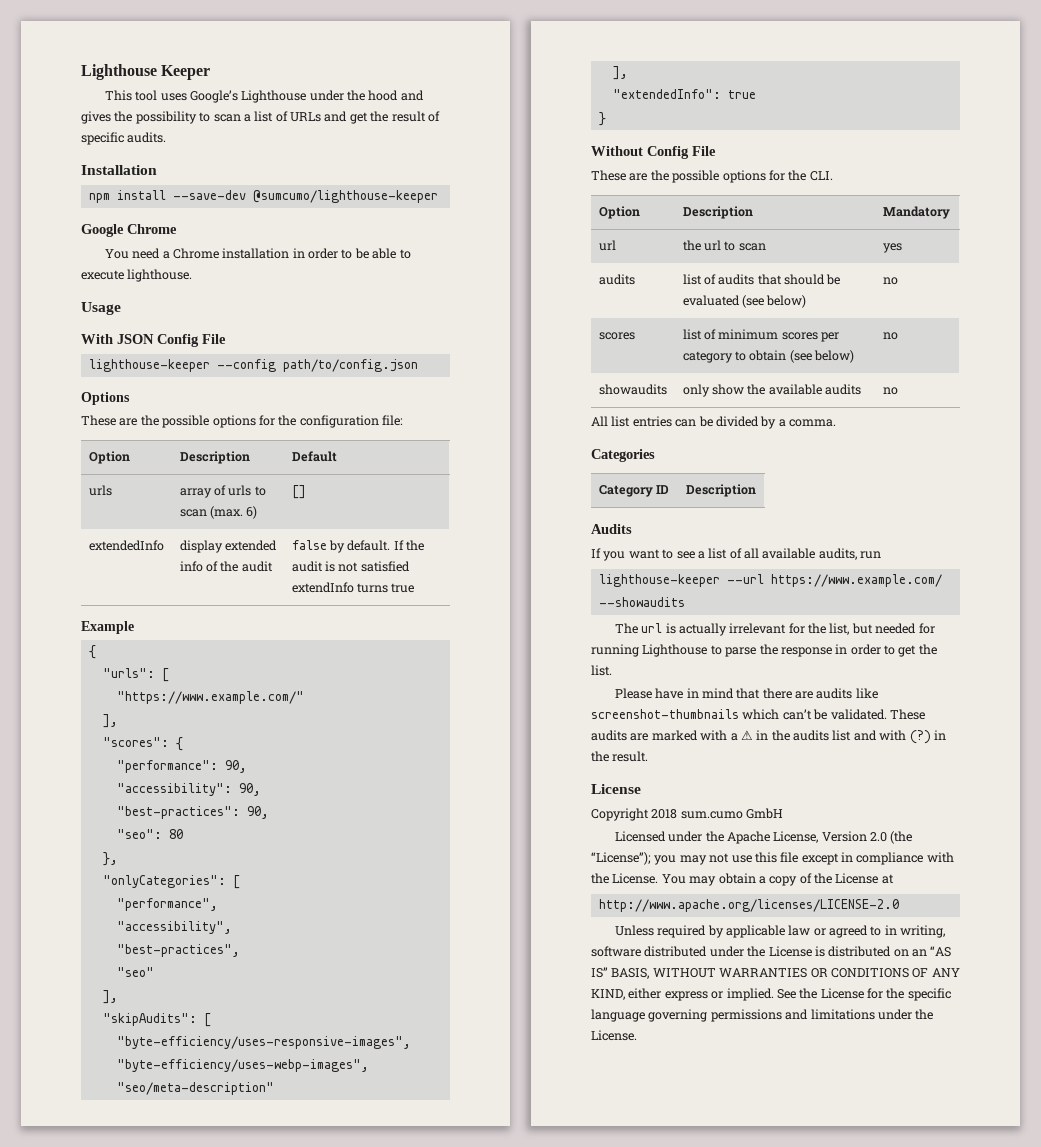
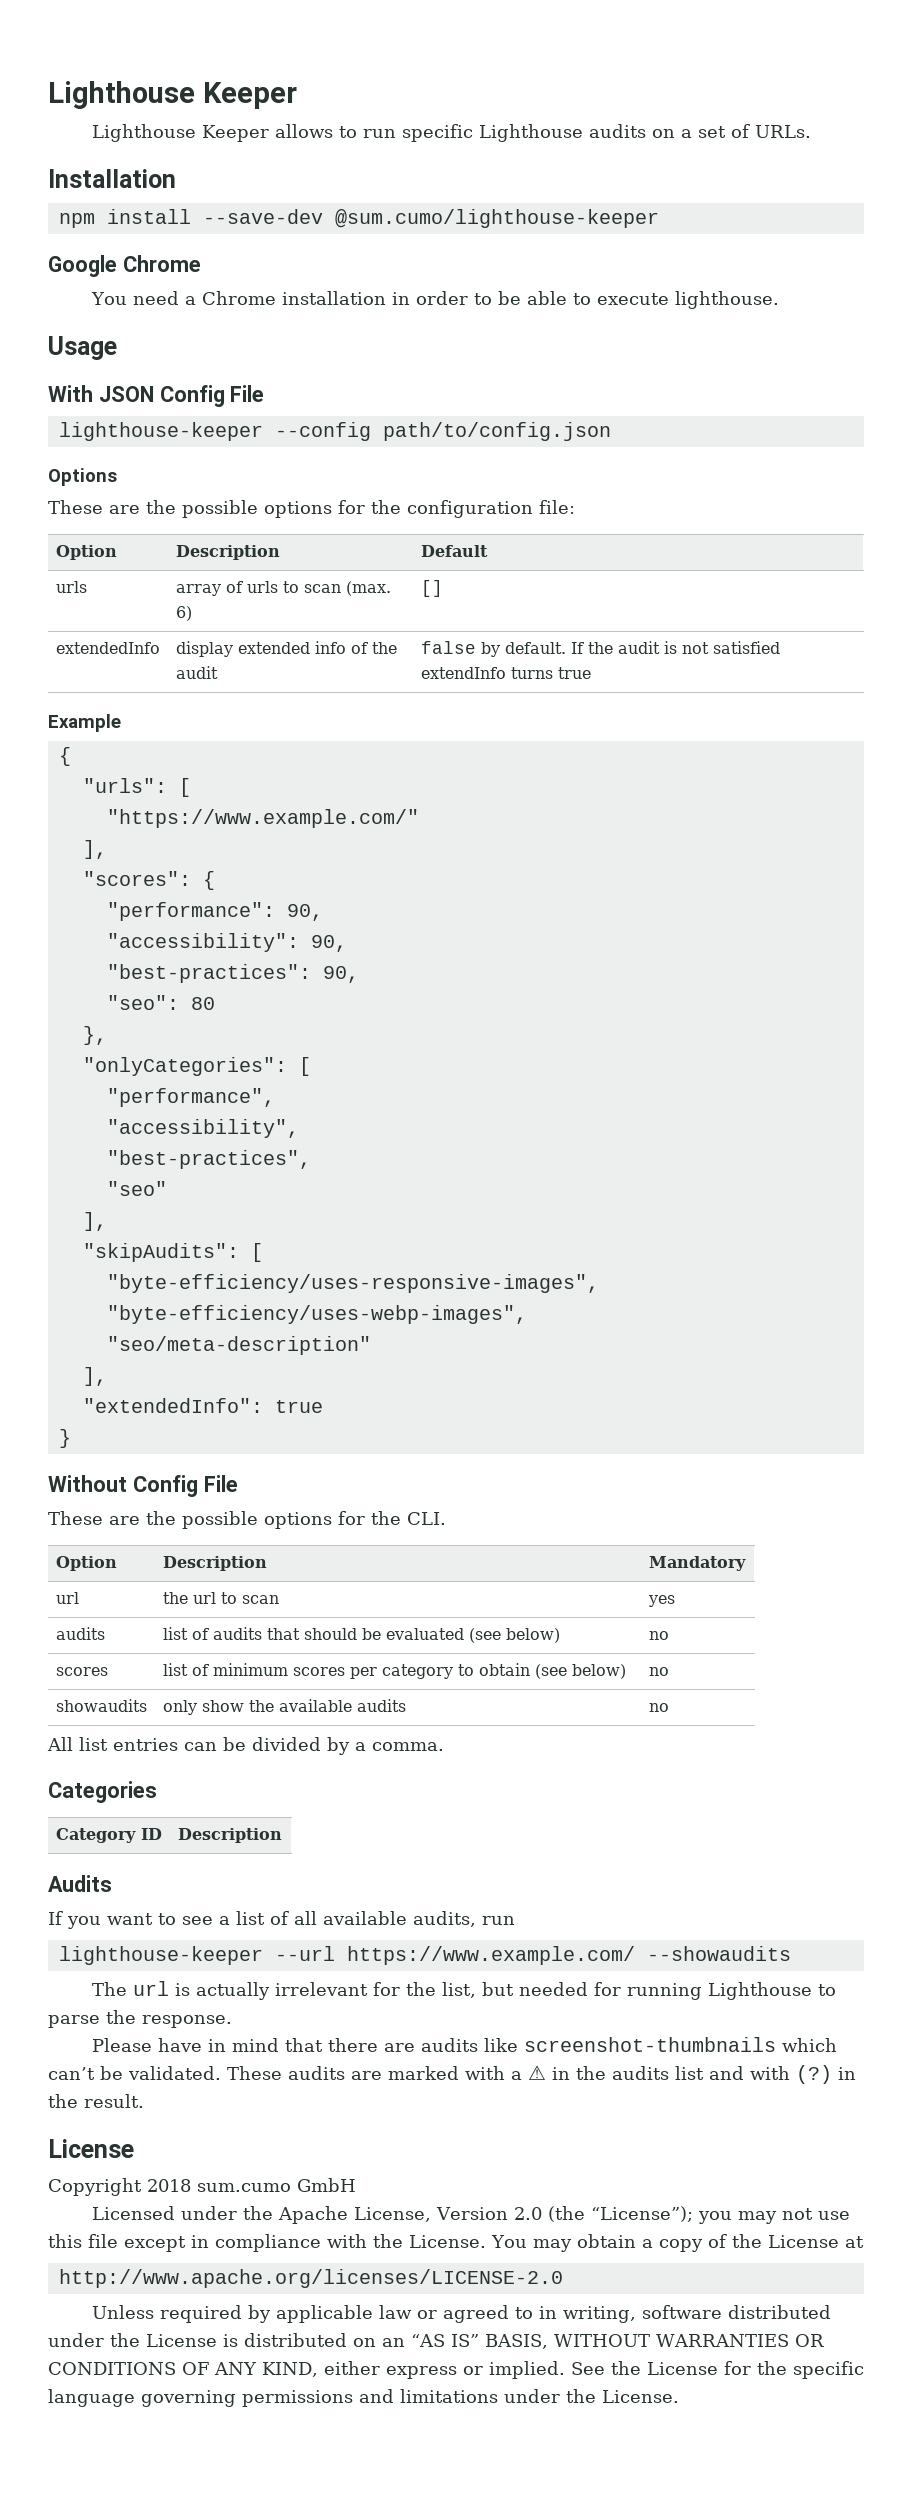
- This tool uses Google’s Lighthouse under the hood and gives the possibility to scan a list of URLs and get the result of specific audits.
+ Lighthouse Keeper allows to run specific Lighthouse audits on a set of URLs.
- npm install --save-dev @sumcumo/lighthouse-keeper
+ npm install --save-dev @sum.cumo/lighthouse-keeper
- The url is actually irrelevant for the list, but needed for running Lighthouse to parse the response in order to get the list.
+ The url is actually irrelevant for the list, but needed for running Lighthouse to parse the response.

